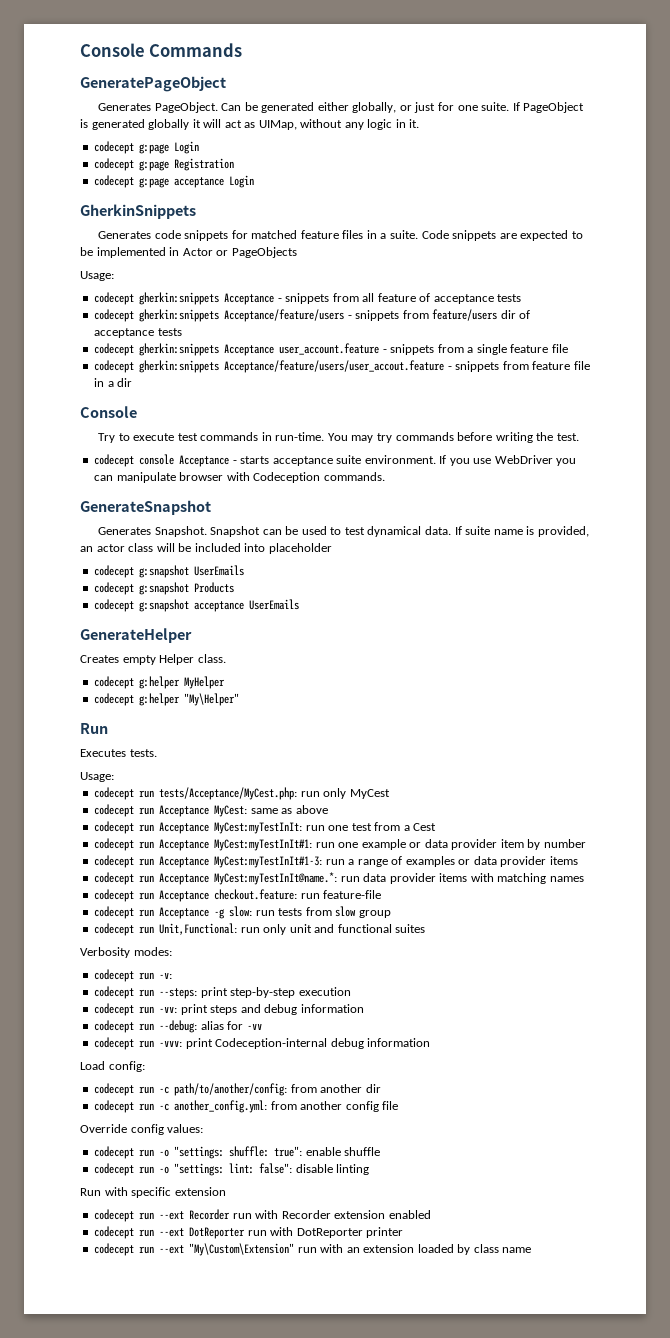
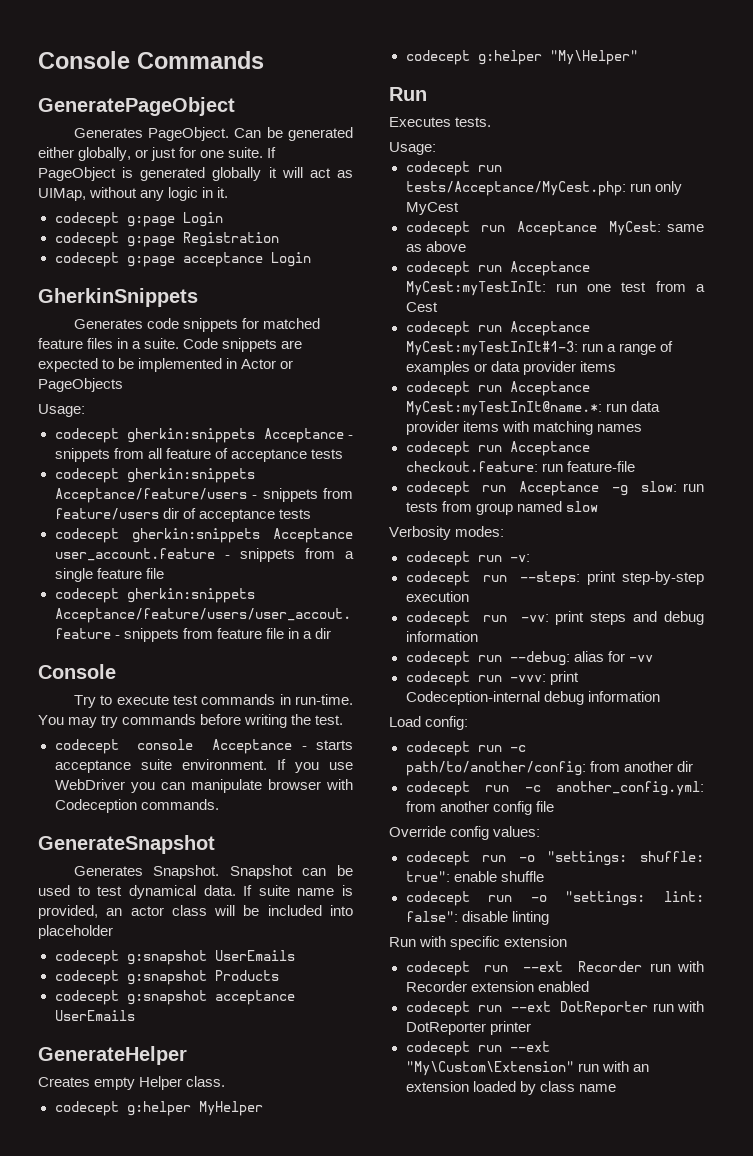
- codecept run Acceptance MyCest:myTestInIt#1: run one example or data provider item by number
- codecept run Acceptance -g slow: run tests from slow group
- codecept run Unit,Functional: run only unit and functional suites
+ codecept run Acceptance -g slow: run tests from group named slow

